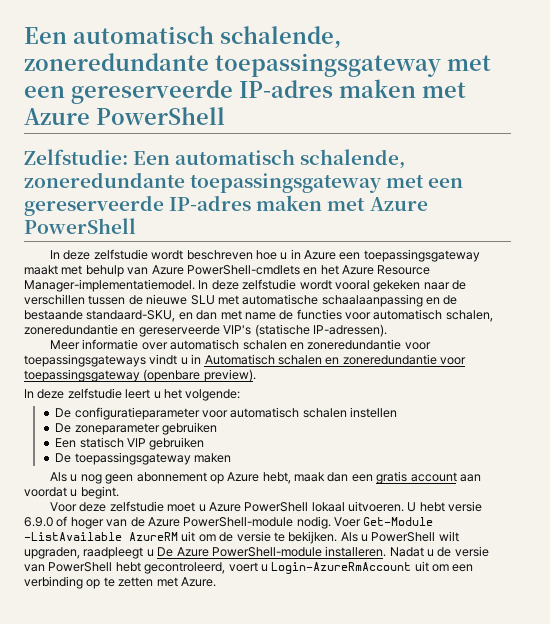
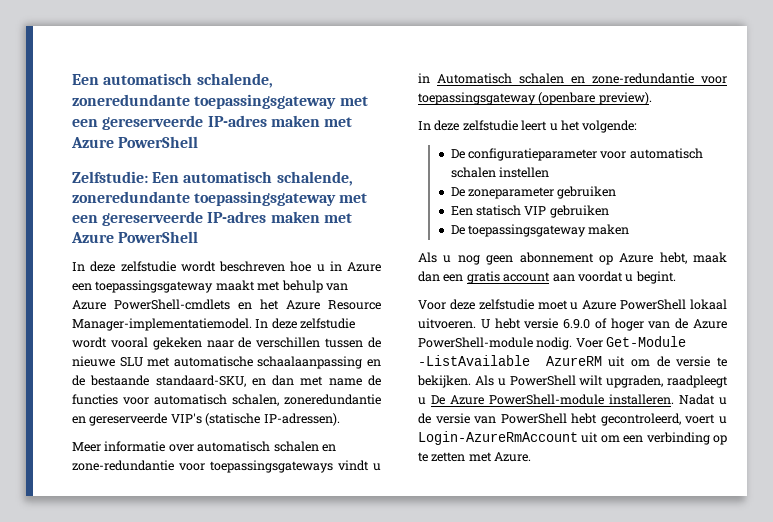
- Meer informatie over automatisch schalen en zoneredundantie voor toepassingsgateways vindt u in Automatisch schalen en zoneredundantie voor toepassingsgateway (openbare preview).
+ Meer informatie over automatisch schalen en zone-redundantie voor toepassingsgateways vindt u in Automatisch schalen en zone-redundantie voor toepassingsgateway (openbare preview).

